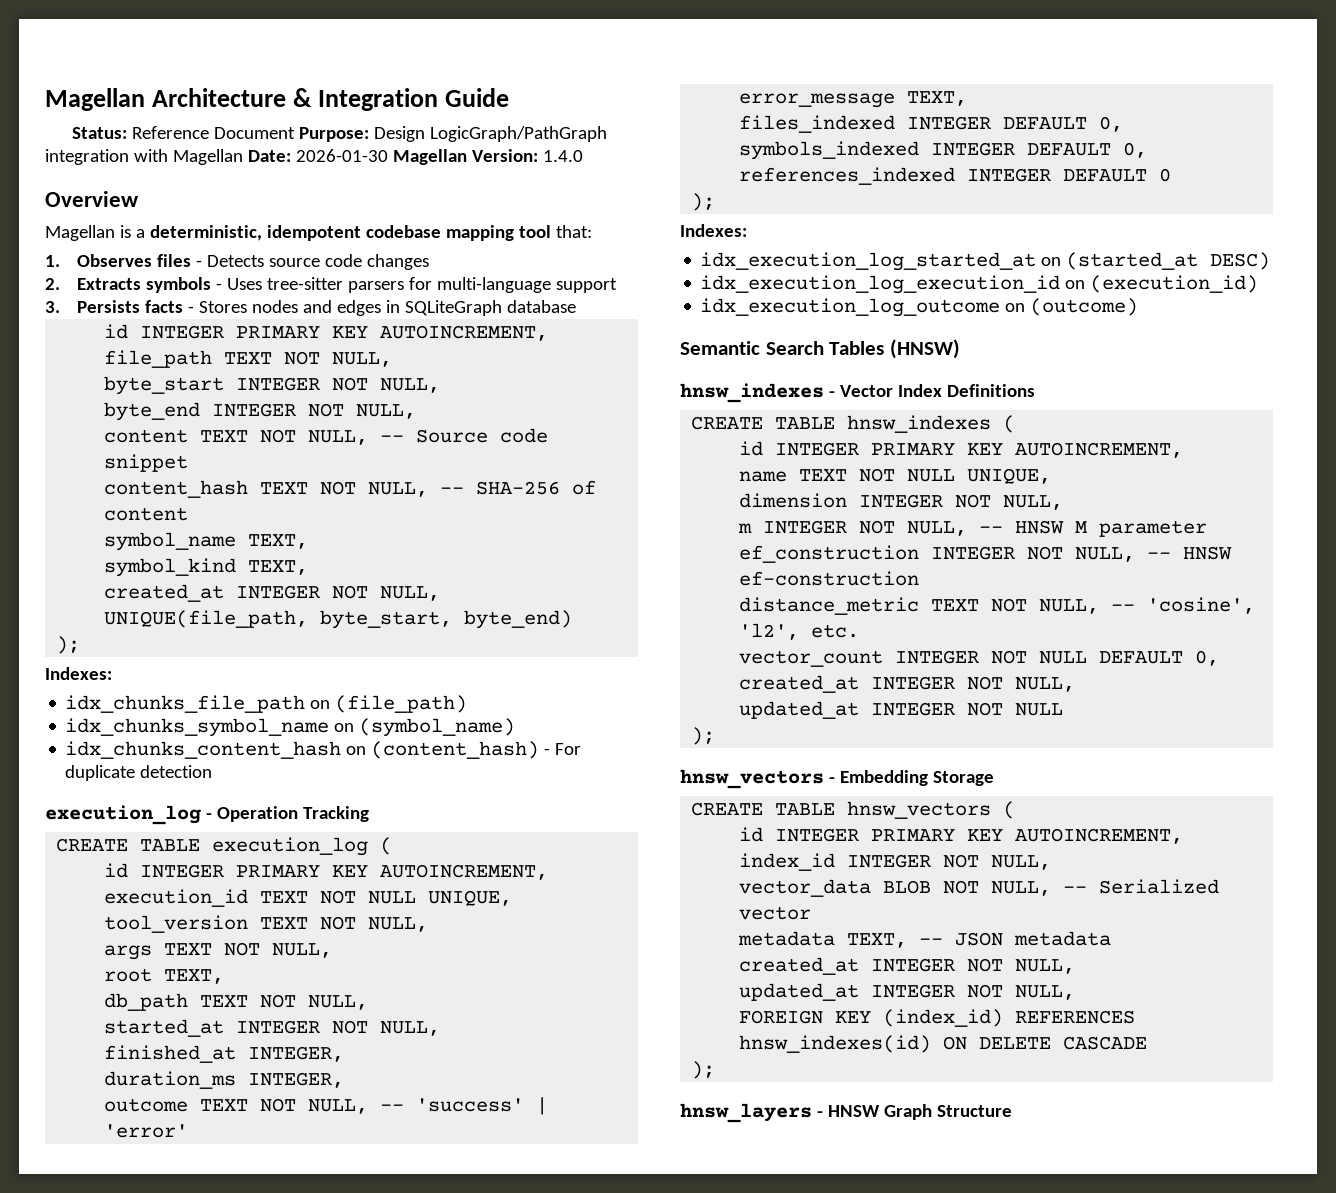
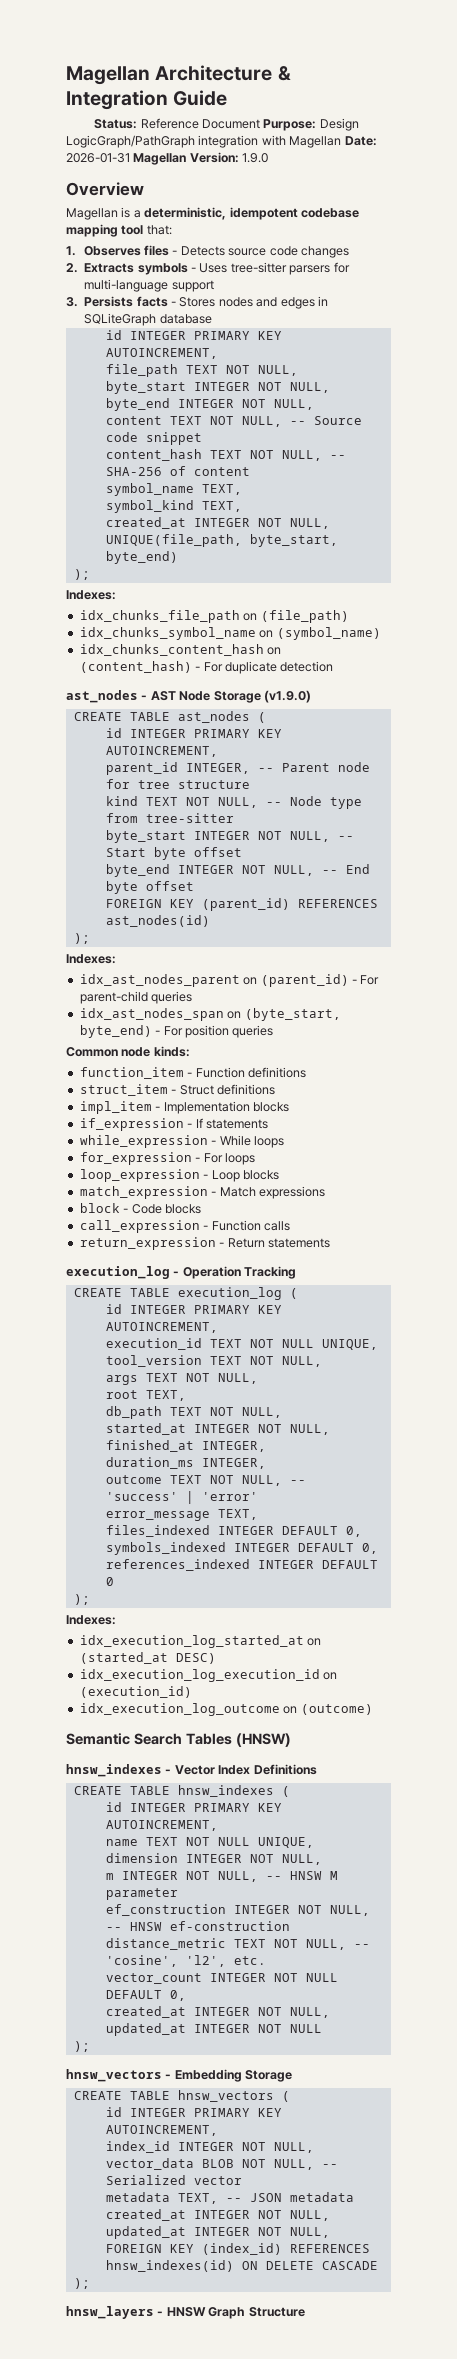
- Status: Reference Document Purpose: Design LogicGraph/PathGraph integration with Magellan Date: 2026-01-30 Magellan Version: 1.4.0
+ Status: Reference Document Purpose: Design LogicGraph/PathGraph integration with Magellan Date: 2026-01-31 Magellan Version: 1.9.0
+ ast_nodes - AST Node Storage (v1.9.0)
+ CREATE TABLE ast_nodes (
+ id INTEGER PRIMARY KEY AUTOINCREMENT,
+ parent_id INTEGER, -- Parent node for tree structure
+ kind TEXT NOT NULL, -- Node type from tree-sitter
+ byte_start INTEGER NOT NULL, -- Start byte offset
+ byte_end INTEGER NOT NULL, -- End byte offset
+ FOREIGN KEY (parent_id) REFERENCES ast_nodes(id)
+ );
+ Indexes:
+ idx_ast_nodes_parent on (parent_id) - For parent-child queries
+ idx_ast_nodes_span on (byte_start, byte_end) - For position queries
+ Common node kinds:
+ function_item - Function definitions
+ struct_item - Struct definitions
+ impl_item - Implementation blocks
+ if_expression - If statements
+ while_expression - While loops
+ for_expression - For loops
+ loop_expression - Loop blocks
+ match_expression - Match expressions
+ block - Code blocks
+ call_expression - Function calls
+ return_expression - Return statements

